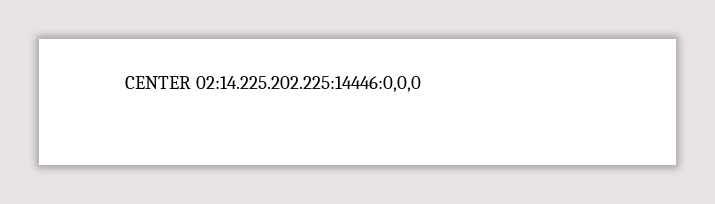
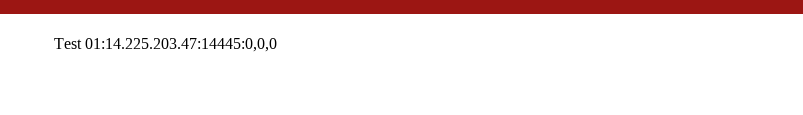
- CENTER 02:14.225.202.225:14446:0,0,0
+ Test 01:14.225.203.47:14445:0,0,0

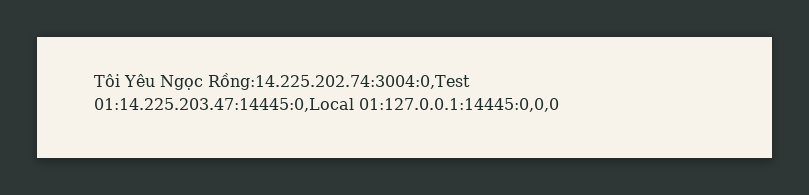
- Test 01:14.225.203.47:14445:0,0,0
+ Tôi Yêu Ngọc Rồng:14.225.202.74:3004:0,Test 01:14.225.203.47:14445:0,Local 01:127.0.0.1:14445:0,0,0

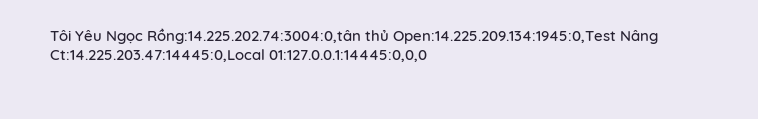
- Tôi Yêu Ngọc Rồng:14.225.202.74:3004:0,Test 01:14.225.203.47:14445:0,Local 01:127.0.0.1:14445:0,0,0
+ Tôi Yêu Ngọc Rồng:14.225.202.74:3004:0,tân thủ Open:14.225.209.134:1945:0,Test Nâng Ct:14.225.203.47:14445:0,Local 01:127.0.0.1:14445:0,0,0

